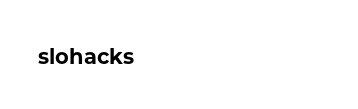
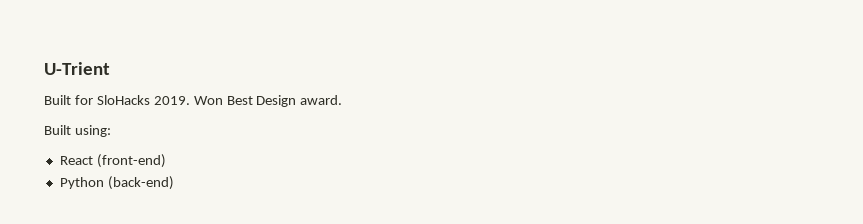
- slohacks
+ U-Trient
+ Built for SloHacks 2019. Won Best Design award.
+ Built using:
+ React (front-end)
+ Python (back-end)

